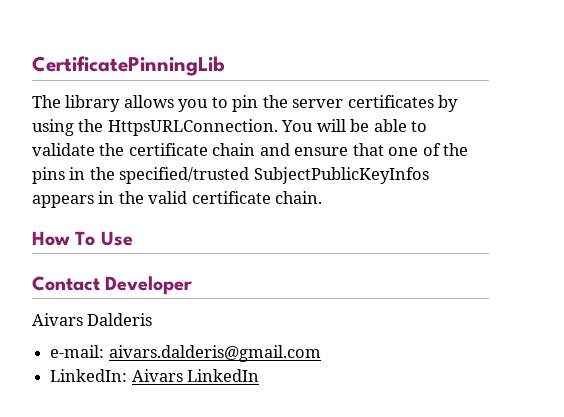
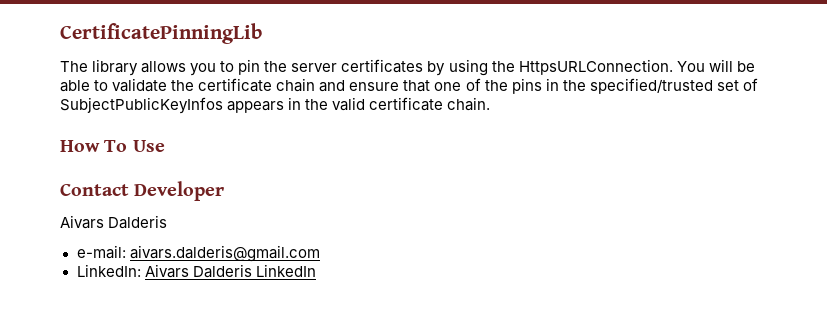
- You will be able to validate the certificate chain and ensure that one of the pins in the specified/trusted SubjectPublicKeyInfos appears in the valid certificate chain.
+ You will be able to validate the certificate chain and ensure that one of the pins in the specified/trusted set of SubjectPublicKeyInfos appears in the valid certificate chain.
- LinkedIn: Aivars LinkedIn
+ LinkedIn: Aivars Dalderis LinkedIn

